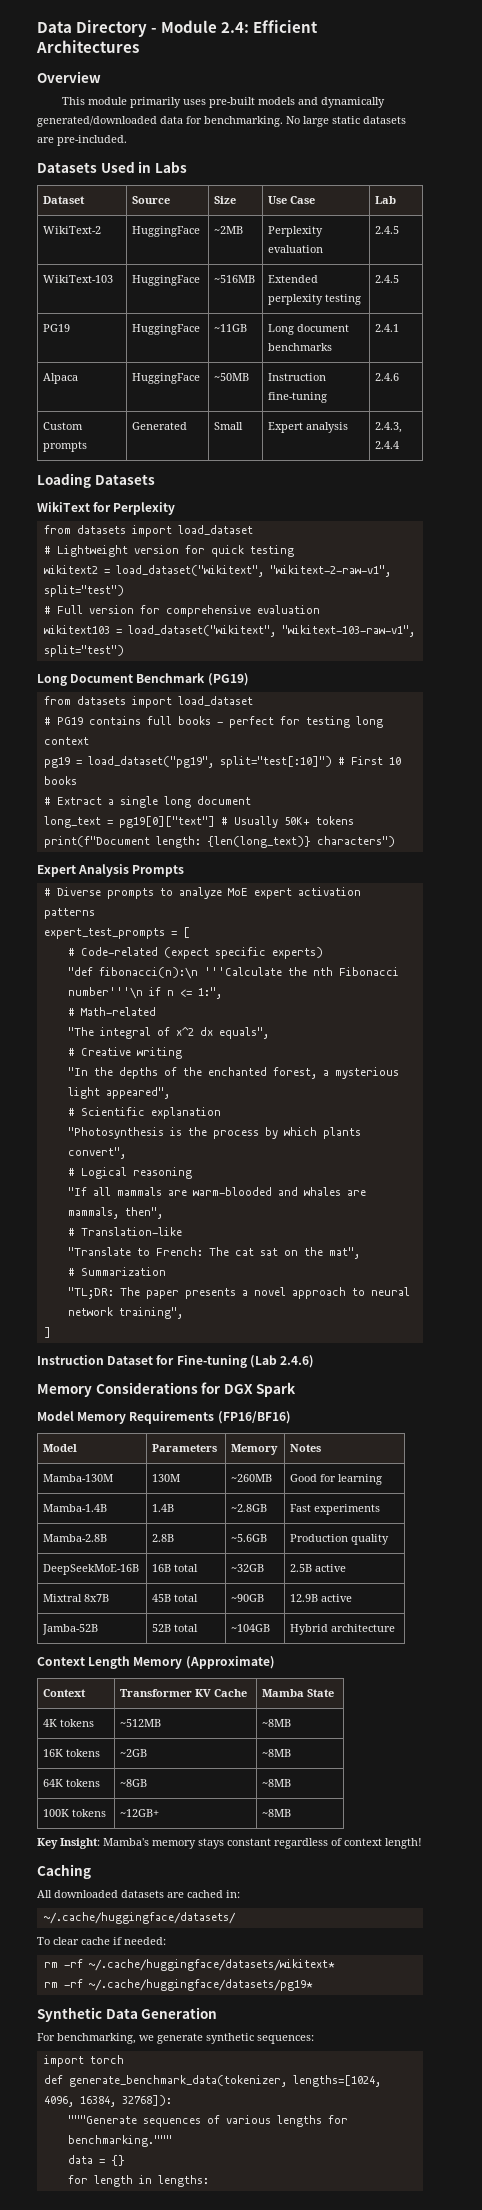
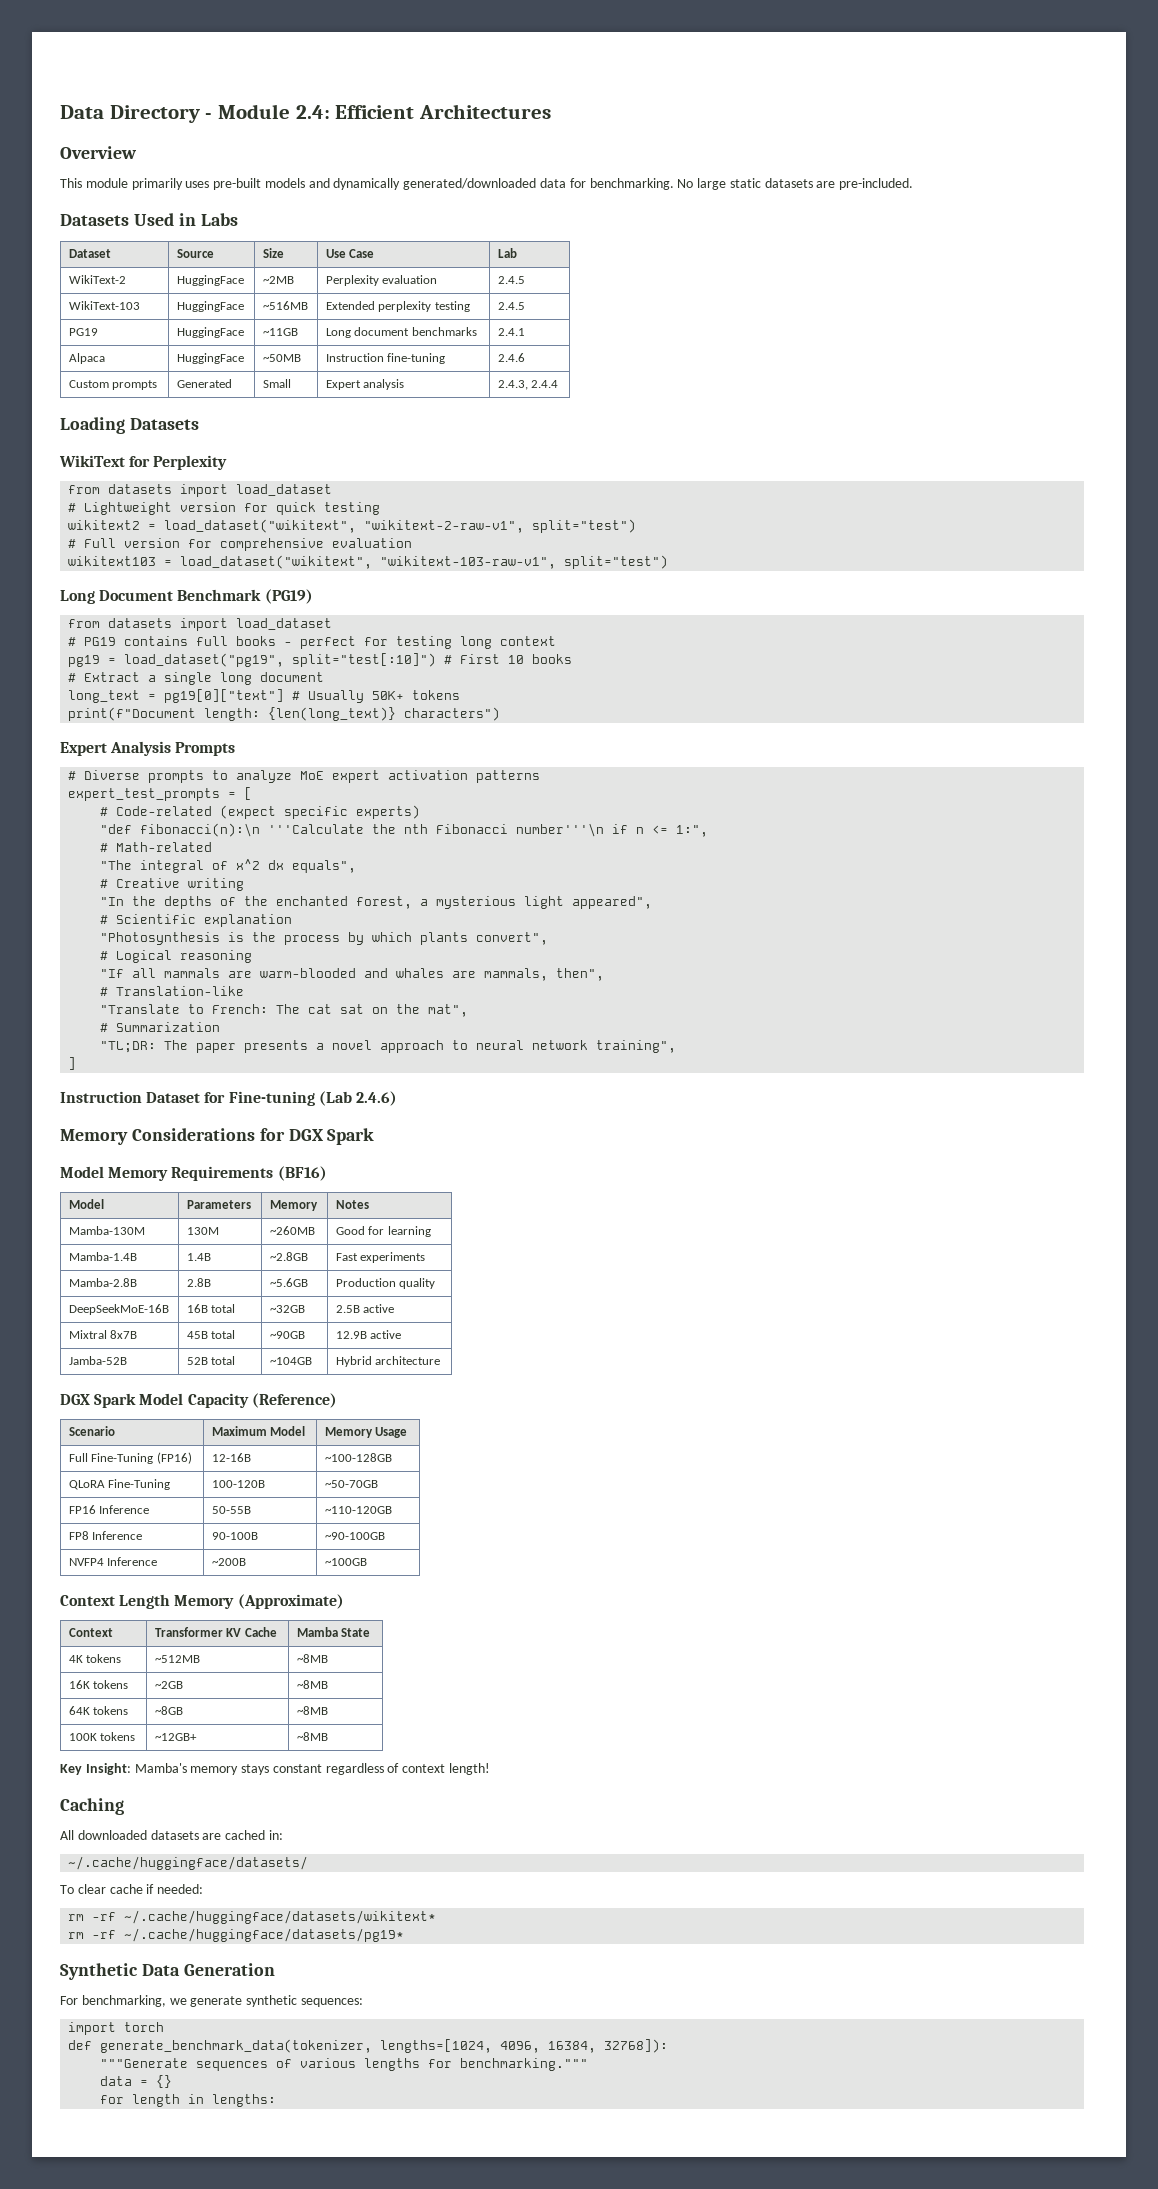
- Model Memory Requirements (FP16/BF16)
+ Model Memory Requirements (BF16)
+ DGX Spark Model Capacity (Reference)
+ Scenario | Maximum Model | Memory Usage
+ Full Fine-Tuning (FP16) | 12-16B | ~100-128GB
+ QLoRA Fine-Tuning | 100-120B | ~50-70GB
+ FP16 Inference | 50-55B | ~110-120GB
+ FP8 Inference | 90-100B | ~90-100GB
+ NVFP4 Inference | ~200B | ~100GB

